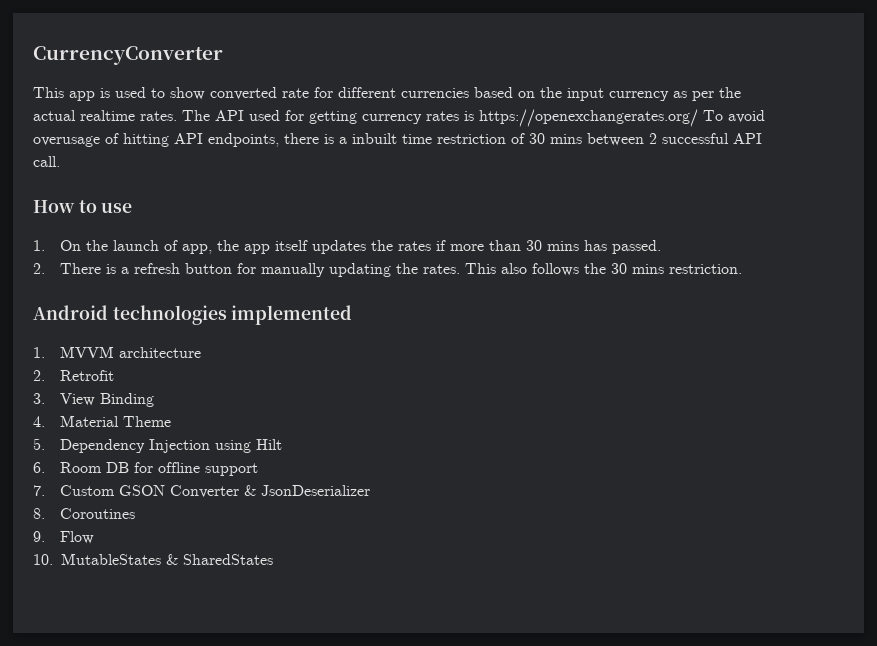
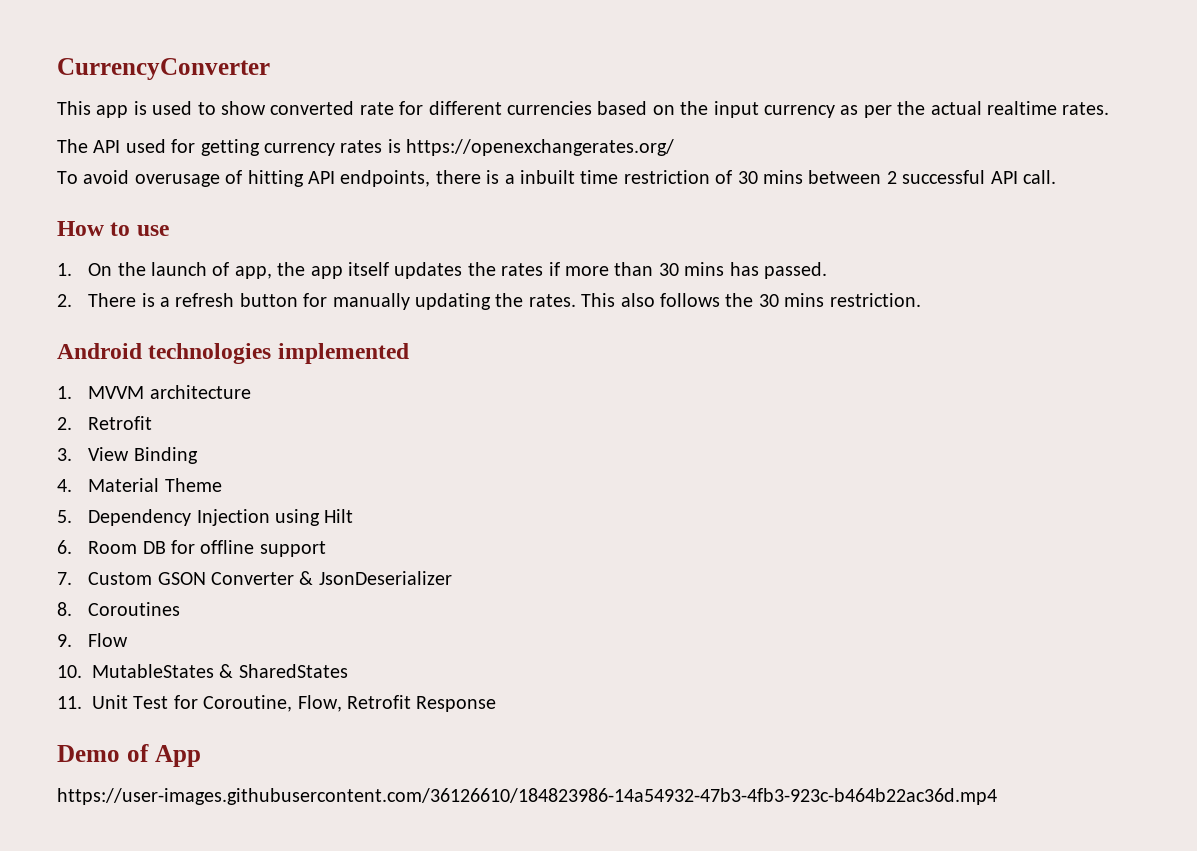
- This app is used to show converted rate for different currencies based on the input currency as per the actual realtime rates. The API used for getting currency rates is https://openexchangerates.org/ To avoid overusage of hitting API endpoints, there is a inbuilt time restriction of 30 mins between 2 successful API call.
+ This app is used to show converted rate for different currencies based on the input currency as per the actual realtime rates.
+ The API used for getting currency rates is https://openexchangerates.org/
+ To avoid overusage of hitting API endpoints, there is a inbuilt time restriction of 30 mins between 2 successful API call.
+ 11. Unit Test for Coroutine, Flow, Retrofit Response
+ Demo of App
+ https://user-images.githubusercontent.com/36126610/184823986-14a54932-47b3-4fb3-923c-b464b22ac36d.mp4

